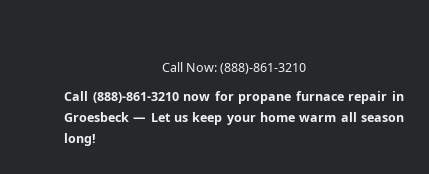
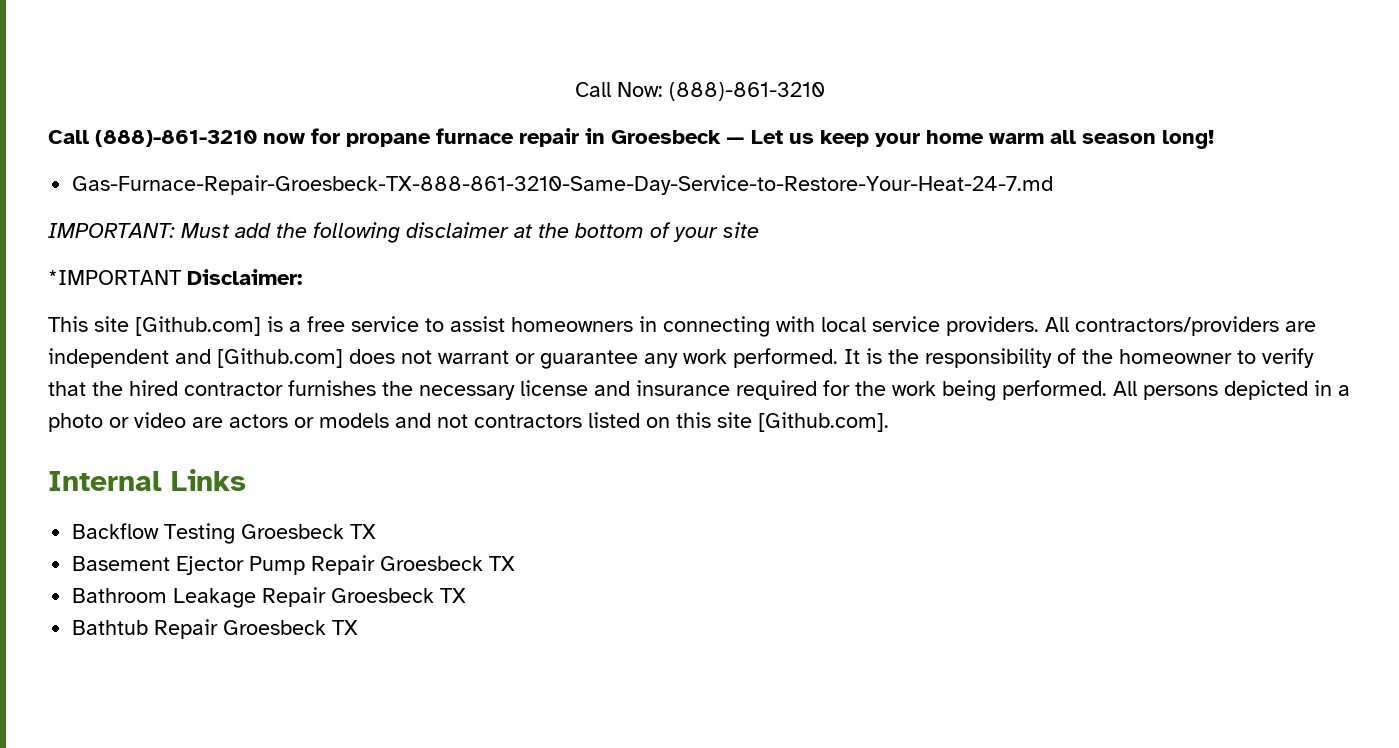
+ Gas-Furnace-Repair-Groesbeck-TX-888-861-3210-Same-Day-Service-to-Restore-Your-Heat-24-7.md
+ IMPORTANT: Must add the following disclaimer at the bottom of your site
+ *IMPORTANT Disclaimer:
+ This site [Github.com] is a free service to assist homeowners in connecting with local service providers. All contractors/providers are independent and [Github.com] does not warrant or guarantee any work performed. It is the responsibility of the homeowner to verify that the hired contractor furnishes the necessary license and insurance required for the work being performed. All persons depicted in a photo or video are actors or models and not contractors listed on this site [Github.com].
+ Internal Links
+ Backflow Testing Groesbeck TX
+ Basement Ejector Pump Repair Groesbeck TX
+ Bathroom Leakage Repair Groesbeck TX
+ Bathtub Repair Groesbeck TX

